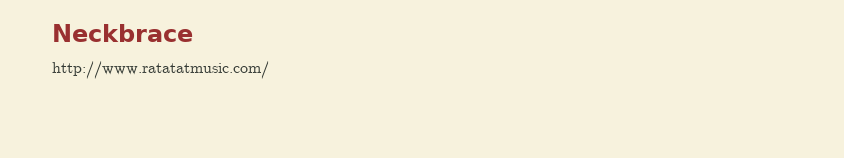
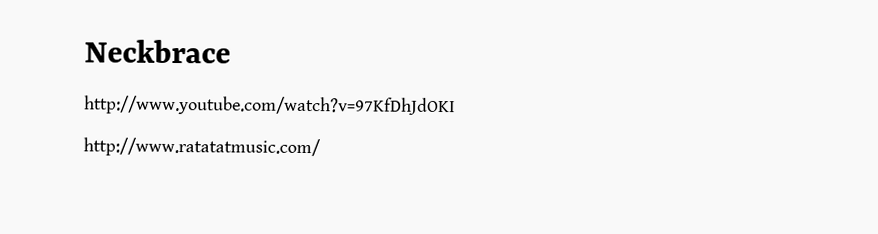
+ http://www.youtube.com/watch?v=97KfDhJdOKI

